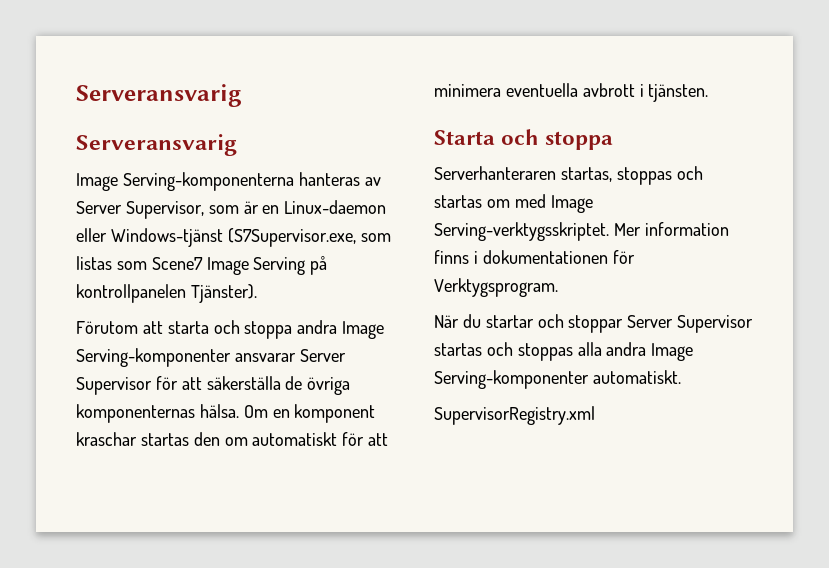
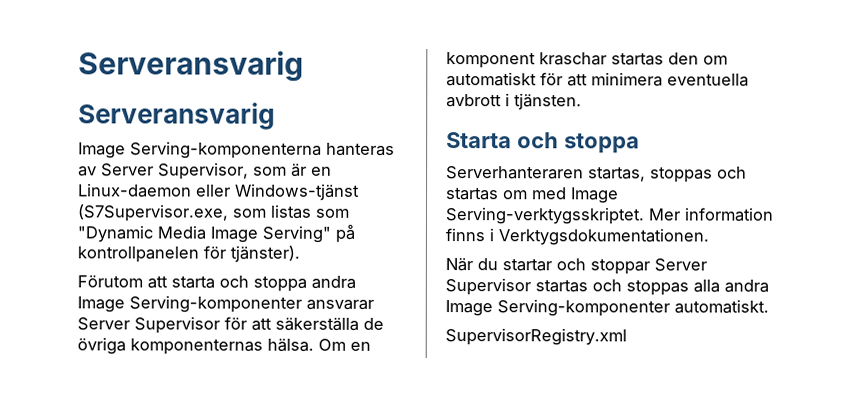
- Image Serving-komponenterna hanteras av Server Supervisor, som är en Linux-daemon eller Windows-tjänst (S7Supervisor.exe, som listas som Scene7 Image Serving på kontrollpanelen Tjänster).
+ Image Serving-komponenterna hanteras av Server Supervisor, som är en Linux-daemon eller Windows-tjänst (S7Supervisor.exe, som listas som "Dynamic Media Image Serving" på kontrollpanelen för tjänster).
- Mer information finns i dokumentationen för Verktygsprogram.
+ Mer information finns i Verktygsdokumentationen.

